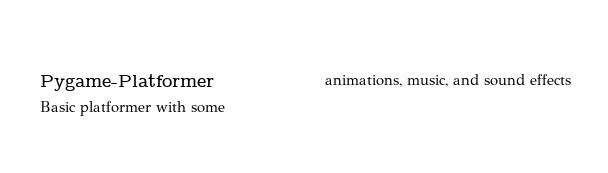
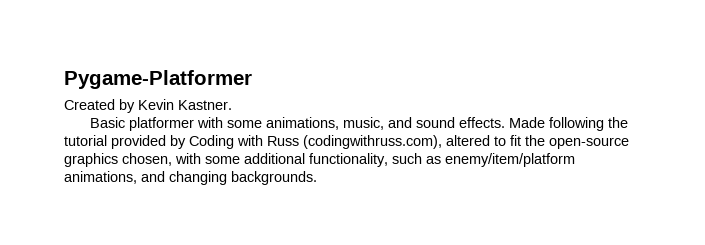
+ Created by Kevin Kastner.
- Basic platformer with some animations, music, and sound effects
+ Basic platformer with some animations, music, and sound effects. Made following the tutorial provided by Coding with Russ (codingwithruss.com), altered to fit the open-source graphics chosen, with some additional functionality, such as enemy/item/platform animations, and changing backgrounds.

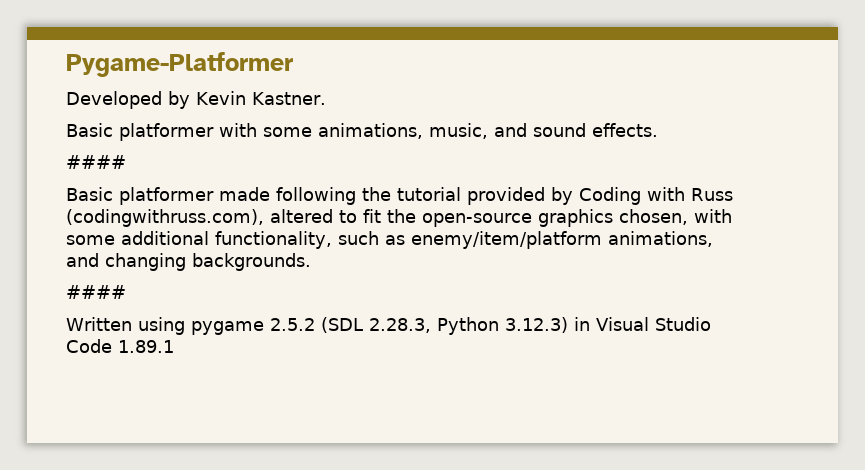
- Created by Kevin Kastner.
+ Developed by Kevin Kastner.
- Basic platformer with some animations, music, and sound effects. Made following the tutorial provided by Coding with Russ (codingwithruss.com), altered to fit the open-source graphics chosen, with some additional functionality, such as enemy/item/platform animations, and changing backgrounds.
+ Basic platformer with some animations, music, and sound effects.
+ ####
+ Basic platformer made following the tutorial provided by Coding with Russ (codingwithruss.com), altered to fit the open-source graphics chosen, with some additional functionality, such as enemy/item/platform animations, and changing backgrounds.
+ ####
+ Written using pygame 2.5.2 (SDL 2.28.3, Python 3.12.3) in Visual Studio Code 1.89.1

